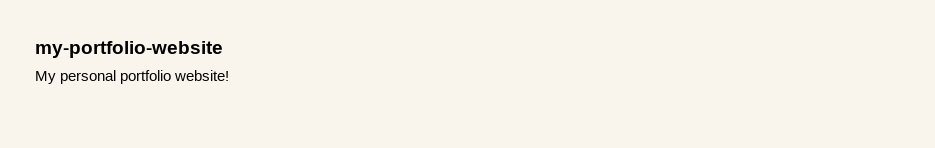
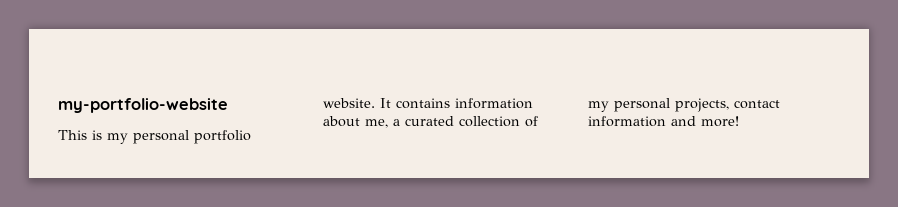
- My personal portfolio website!
+ This is my personal portfolio website. It contains information about me, a curated collection of my personal projects, contact information and more!

